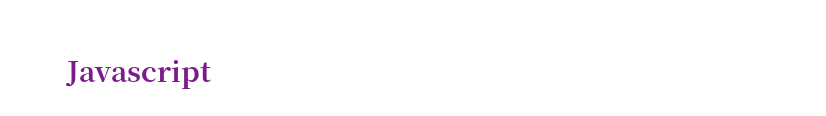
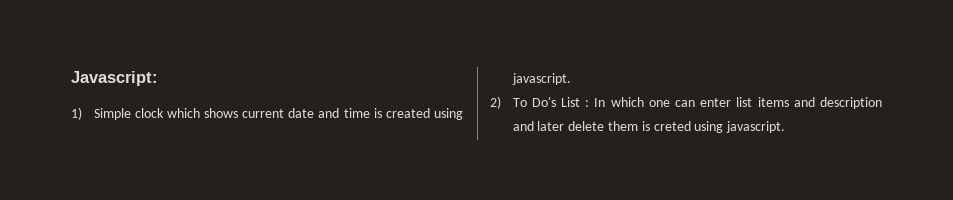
- Javascript
+ Javascript:
+ 1) Simple clock which shows current date and time is created using javascript.
+ 2) To Do's List : In which one can enter list items and description and later delete them is creted using javascript.

